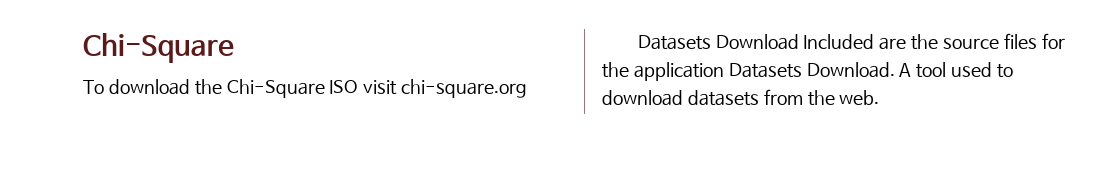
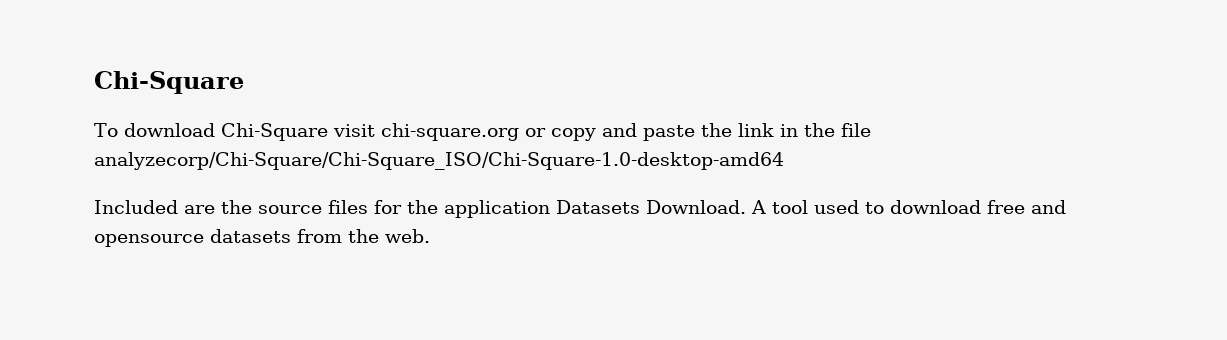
- To download the Chi-Square ISO visit chi-square.org
- Datasets Download Included are the source files for the application Datasets Download.
+ To download Chi-Square visit chi-square.org or copy and paste the link in the file analyzecorp/Chi-Square/Chi-Square_ISO/Chi-Square-1.0-desktop-amd64
+ Included are the source files for the application Datasets Download.
- A tool used to download datasets from the web.
+ A tool used to download free and opensource datasets from the web.

